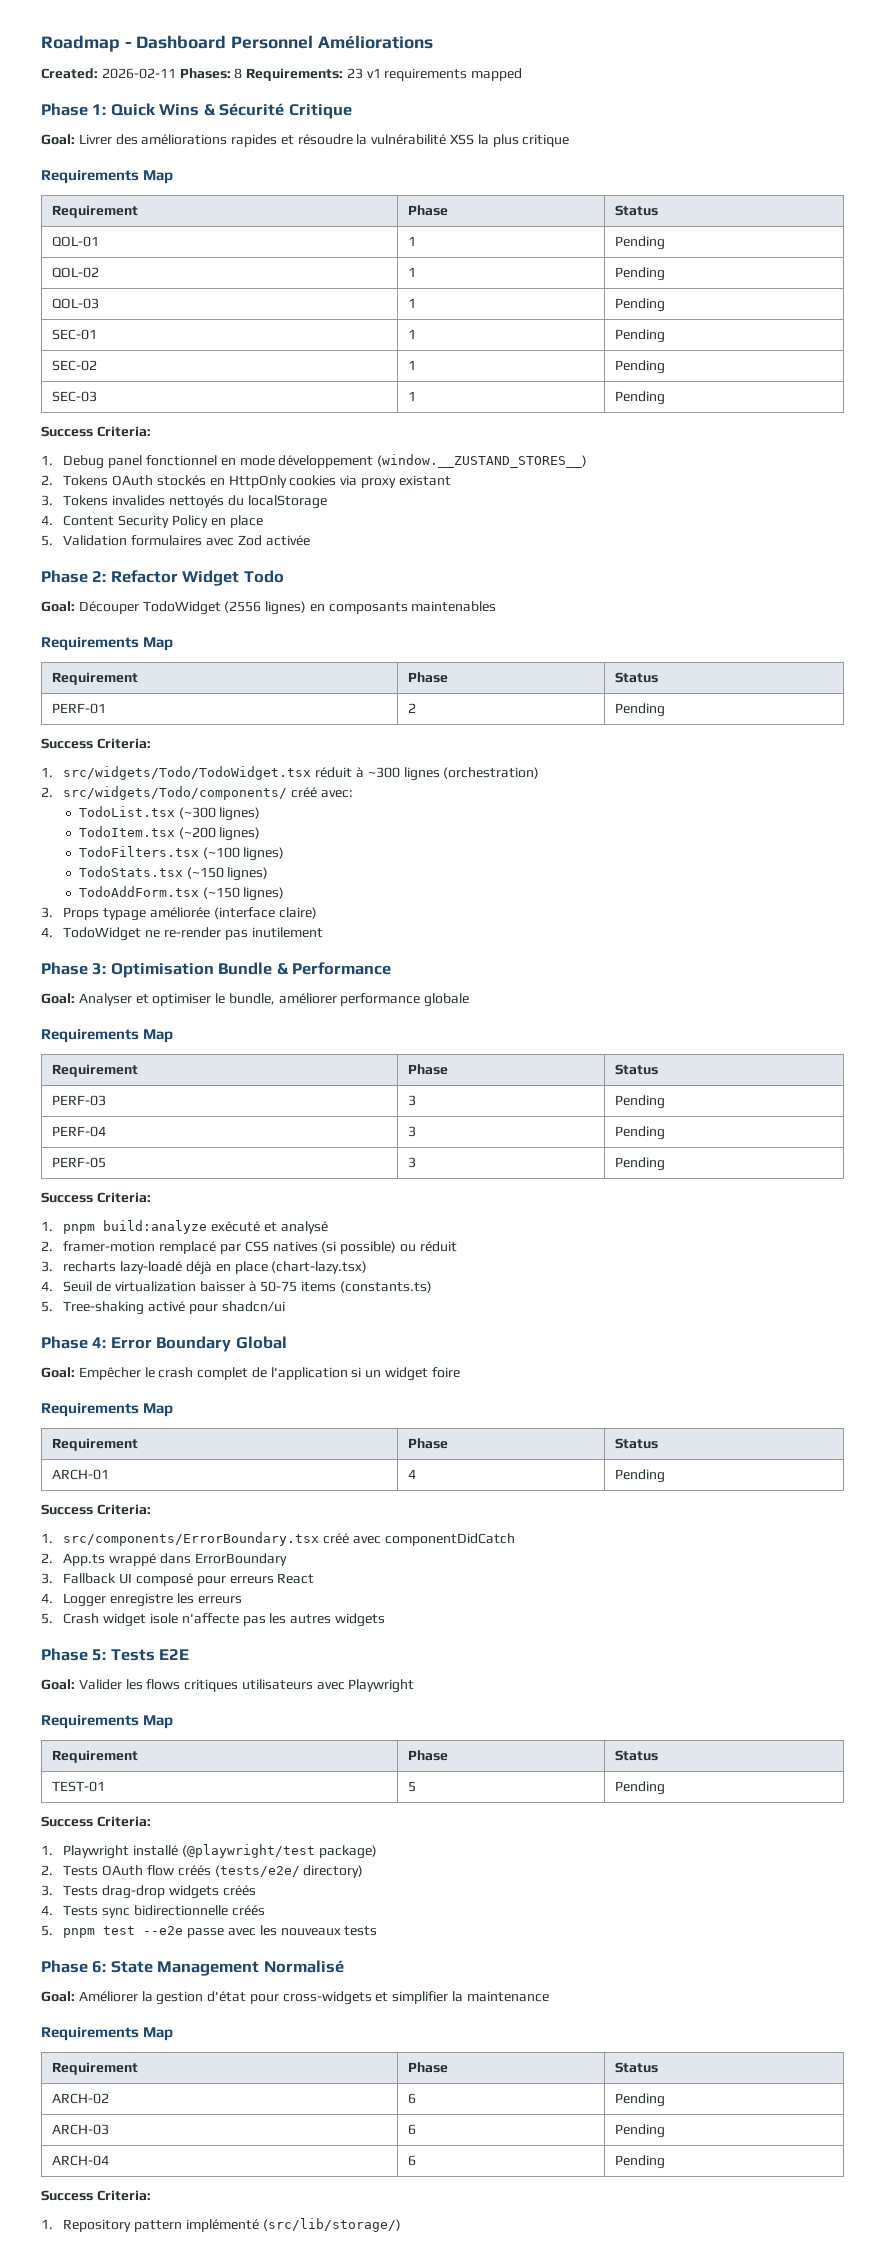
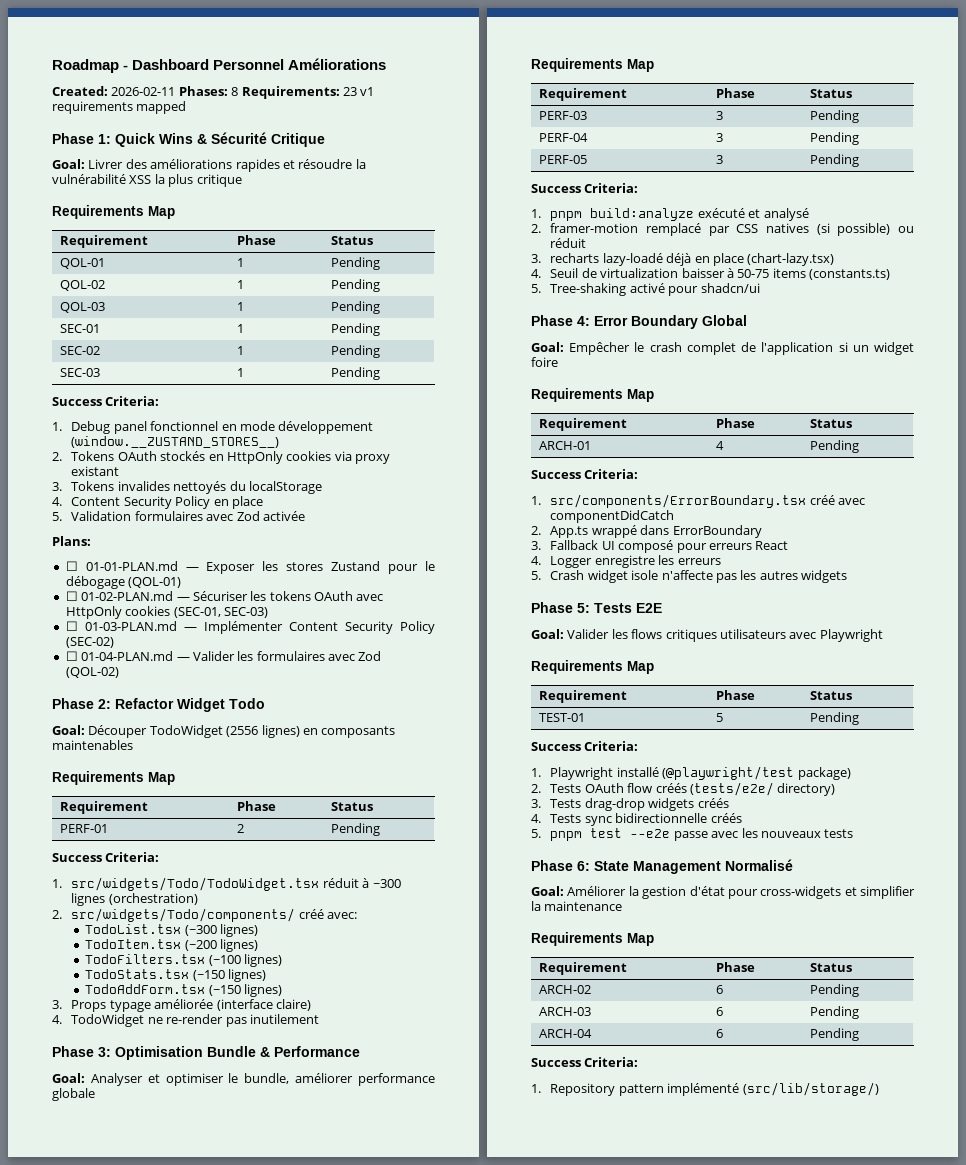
+ Plans:
+ ☐ 01-01-PLAN.md — Exposer les stores Zustand pour le débogage (QOL-01)
+ ☐ 01-02-PLAN.md — Sécuriser les tokens OAuth avec HttpOnly cookies (SEC-01, SEC-03)
+ ☐ 01-03-PLAN.md — Implémenter Content Security Policy (SEC-02)
+ ☐ 01-04-PLAN.md — Valider les formulaires avec Zod (QOL-02)

